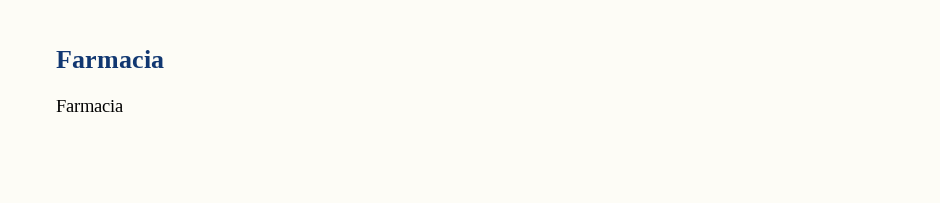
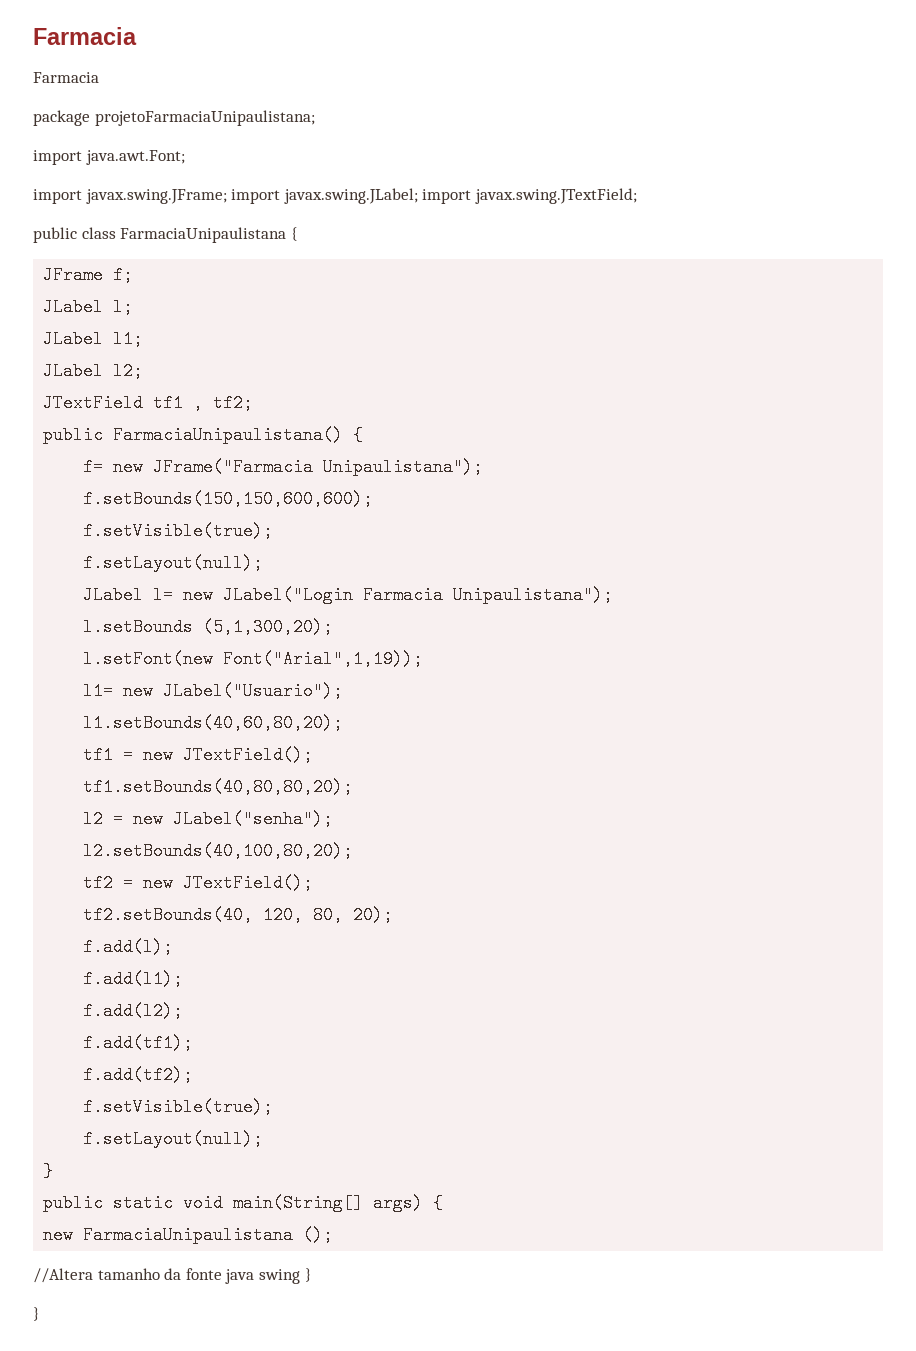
+ package projetoFarmaciaUnipaulistana;
+ import java.awt.Font;
+ import javax.swing.JFrame; import javax.swing.JLabel; import javax.swing.JTextField;
+ public class FarmaciaUnipaulistana {
+ JFrame f;
+ JLabel l;
+ JLabel l1;
+ JLabel l2;
+ JTextField tf1 , tf2;
+ public FarmaciaUnipaulistana() {
+ f= new JFrame("Farmacia Unipaulistana");
+ f.setBounds(150,150,600,600);
+ f.setVisible(true);
+ f.setLayout(null);
+ JLabel l= new JLabel("Login Farmacia Unipaulistana");
+ l.setBounds (5,1,300,20);
+ l.setFont(new Font("Arial",1,19));
+ l1= new JLabel("Usuario");
+ l1.setBounds(40,60,80,20);
+ tf1 = new JTextField();
+ tf1.setBounds(40,80,80,20);
+ l2 = new JLabel("senha");
+ l2.setBounds(40,100,80,20);
+ tf2 = new JTextField();
+ tf2.setBounds(40, 120, 80, 20);
+ f.add(l);
+ f.add(l1);
+ f.add(l2);
+ f.add(tf1);
+ f.add(tf2);
+ f.setVisible(true);
+ f.setLayout(null);
+ }
+ public static void main(String[] args) {
+ new FarmaciaUnipaulistana ();
+ //Altera tamanho da fonte java swing }
+ }

